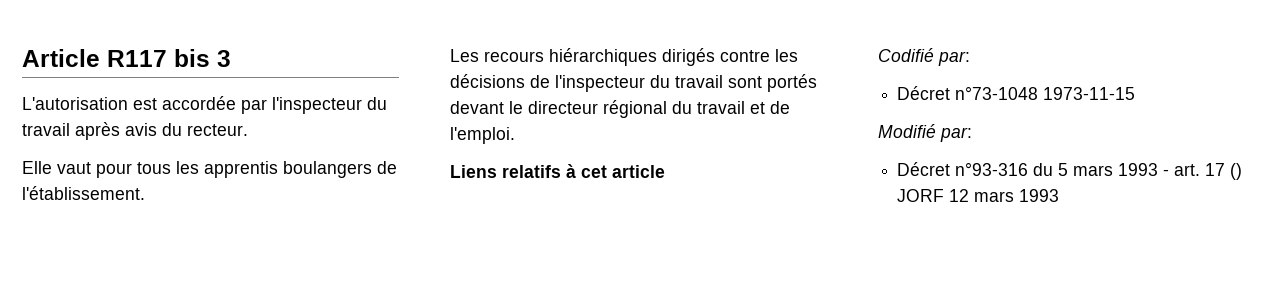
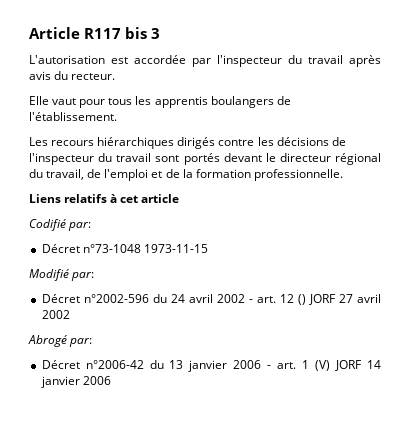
- Les recours hiérarchiques dirigés contre les décisions de l'inspecteur du travail sont portés devant le directeur régional du travail et de l'emploi.
+ Les recours hiérarchiques dirigés contre les décisions de l'inspecteur du travail sont portés devant le directeur régional du travail, de l'emploi et de la formation professionnelle.
- Décret n°93-316 du 5 mars 1993 - art. 17 () JORF 12 mars 1993
+ Décret n°2002-596 du 24 avril 2002 - art. 12 () JORF 27 avril 2002
+ Abrogé par:
+ Décret n°2006-42 du 13 janvier 2006 - art. 1 (V) JORF 14 janvier 2006

